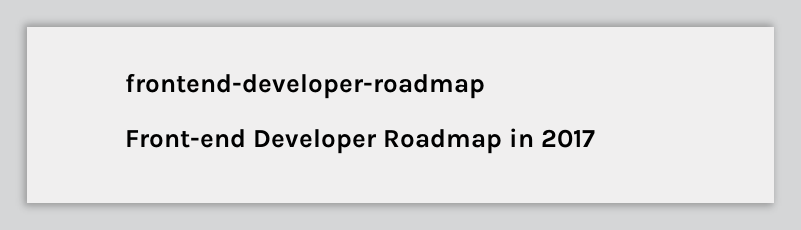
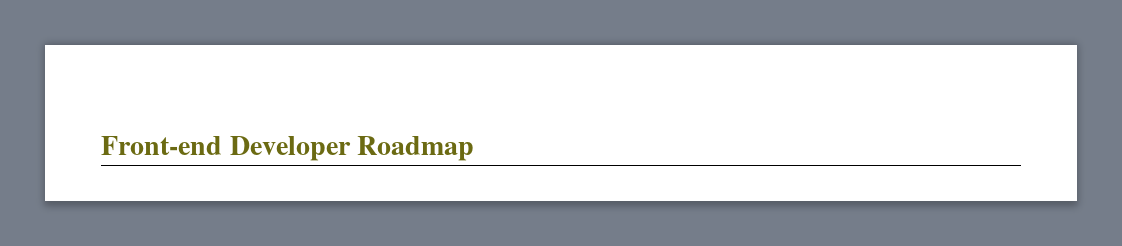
- frontend-developer-roadmap
- Front-end Developer Roadmap in 2017
+ Front-end Developer Roadmap

